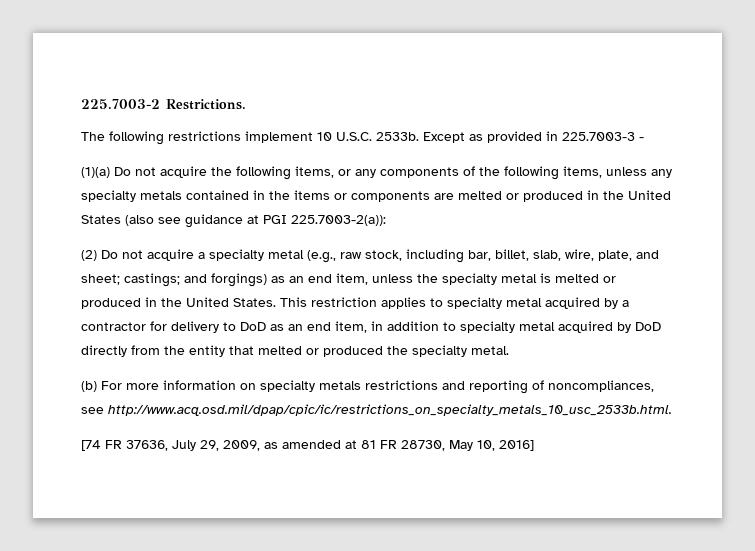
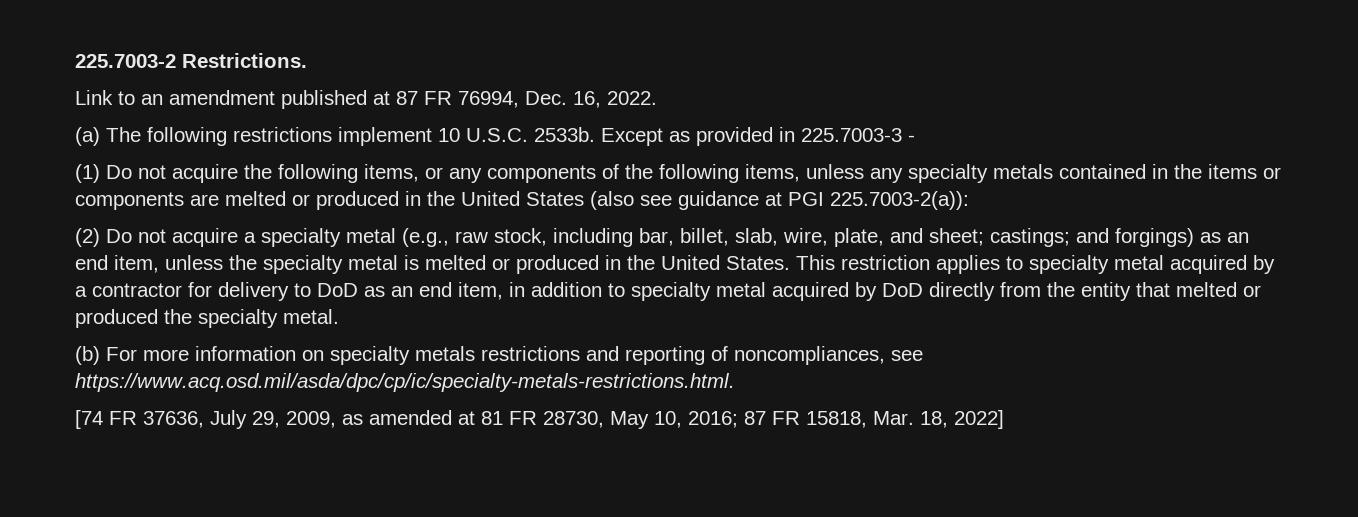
- The following restrictions implement 10 U.S.C. 2533b.
+ Link to an amendment published at 87 FR 76994, Dec. 16, 2022.
+ (a) The following restrictions implement 10 U.S.C. 2533b.
- (1)(a) Do not acquire the following items, or any components of the following items, unless any specialty metals contained in the items or components are melted or produced in the United States (also see guidance at PGI 225.7003-2(a)):
+ (1) Do not acquire the following items, or any components of the following items, unless any specialty metals contained in the items or components are melted or produced in the United States (also see guidance at PGI 225.7003-2(a)):
- (b) For more information on specialty metals restrictions and reporting of noncompliances, see http://www.acq.osd.mil/dpap/cpic/ic/restrictions_on_specialty_metals_10_usc_2533b.html.
+ (b) For more information on specialty metals restrictions and reporting of noncompliances, see https://www.acq.osd.mil/asda/dpc/cp/ic/specialty-metals-restrictions.html.
- [74 FR 37636, July 29, 2009, as amended at 81 FR 28730, May 10, 2016]
+ [74 FR 37636, July 29, 2009, as amended at 81 FR 28730, May 10, 2016; 87 FR 15818, Mar. 18, 2022]

